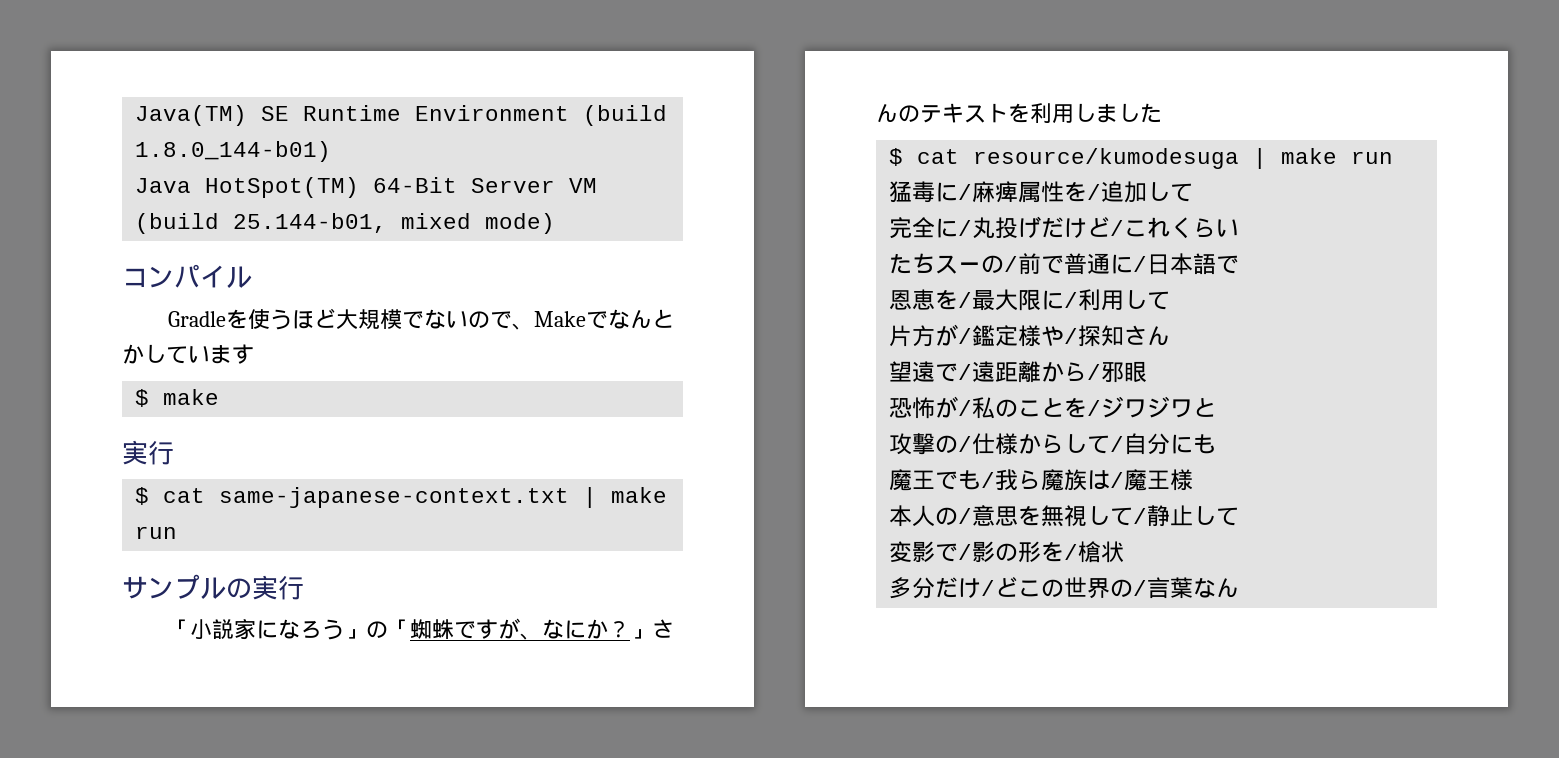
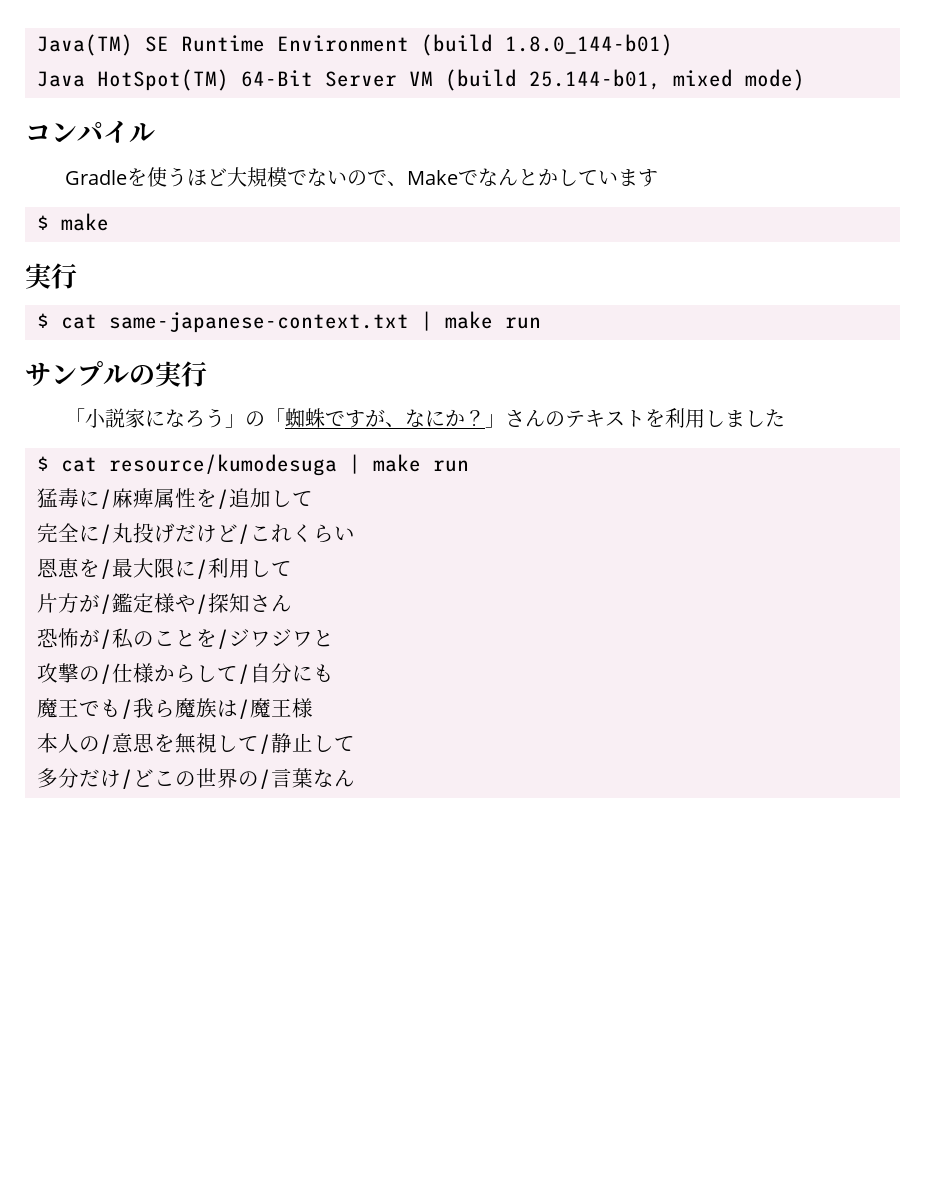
- たちスーの/前で普通に/日本語で
- 望遠で/遠距離から/邪眼
- 変影で/影の形を/槍状

